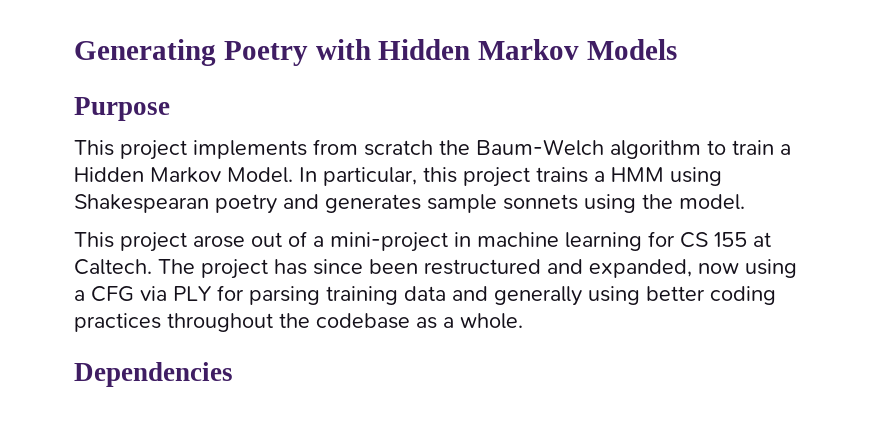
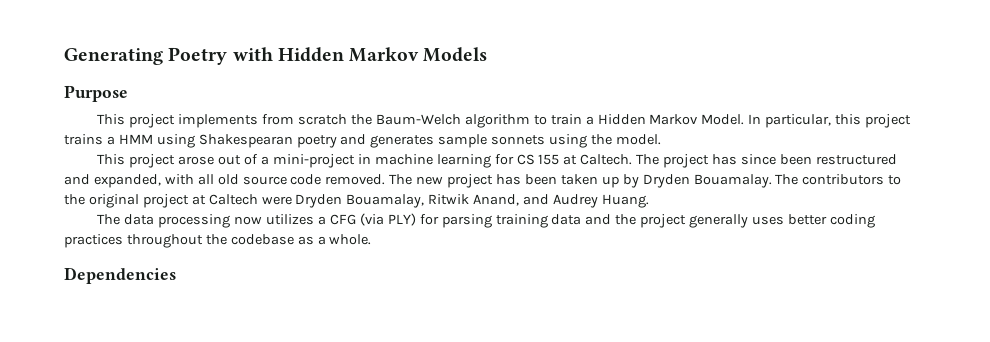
- The project has since been restructured and expanded, now using a CFG via PLY for parsing training data and generally using better coding practices throughout the codebase as a whole.
+ The project has since been restructured and expanded, with all old source code removed. The new project has been taken up by Dryden Bouamalay. The contributors to the original project at Caltech were Dryden Bouamalay, Ritwik Anand, and Audrey Huang.
+ The data processing now utilizes a CFG (via PLY) for parsing training data and the project generally uses better coding practices throughout the codebase as a whole.

